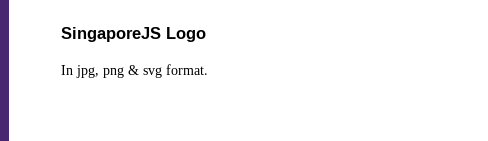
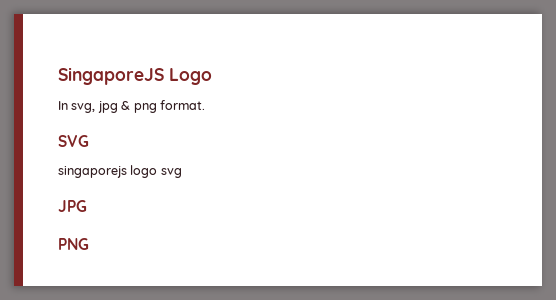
- In jpg, png & svg format.
+ In svg, jpg & png format.
+ SVG
+ singaporejs logo svg
+ JPG
+ PNG

